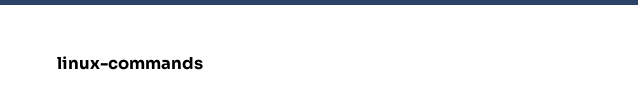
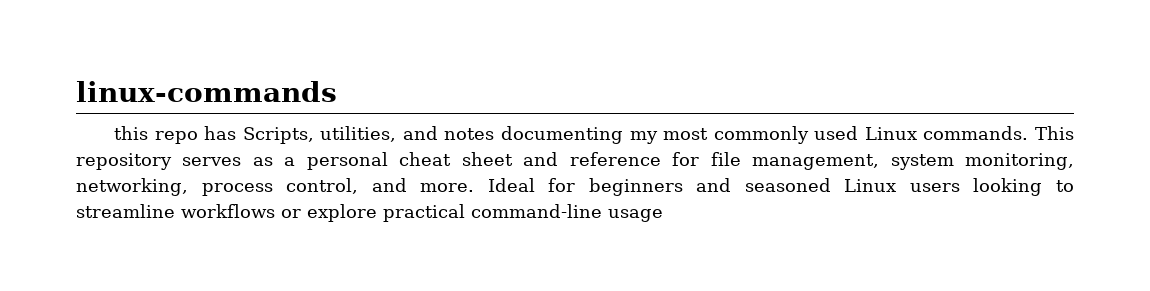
+ this repo has Scripts, utilities, and notes documenting my most commonly used Linux commands. This repository serves as a personal cheat sheet and reference for file management, system monitoring, networking, process control, and more. Ideal for beginners and seasoned Linux users looking to streamline workflows or explore practical command-line usage

